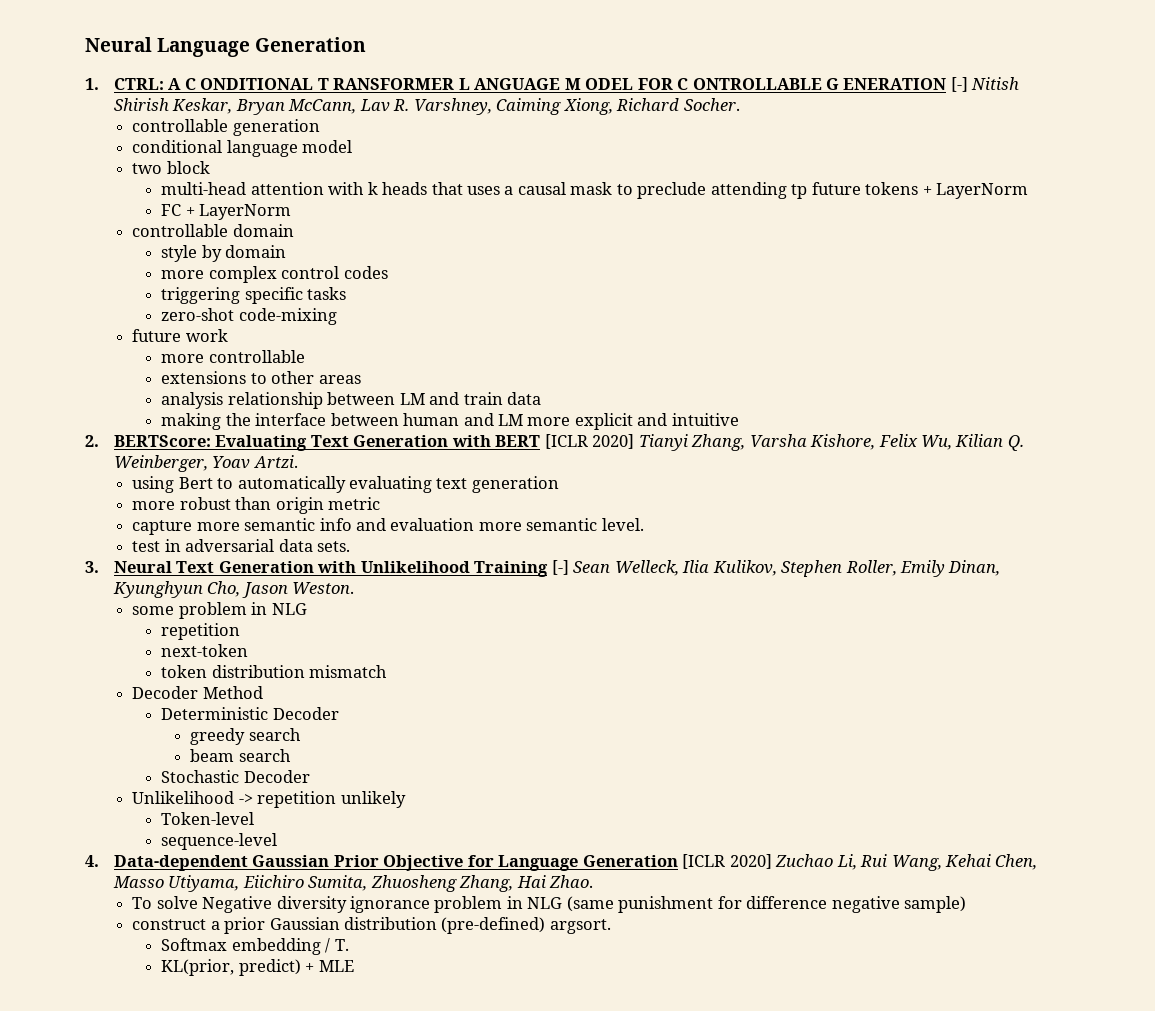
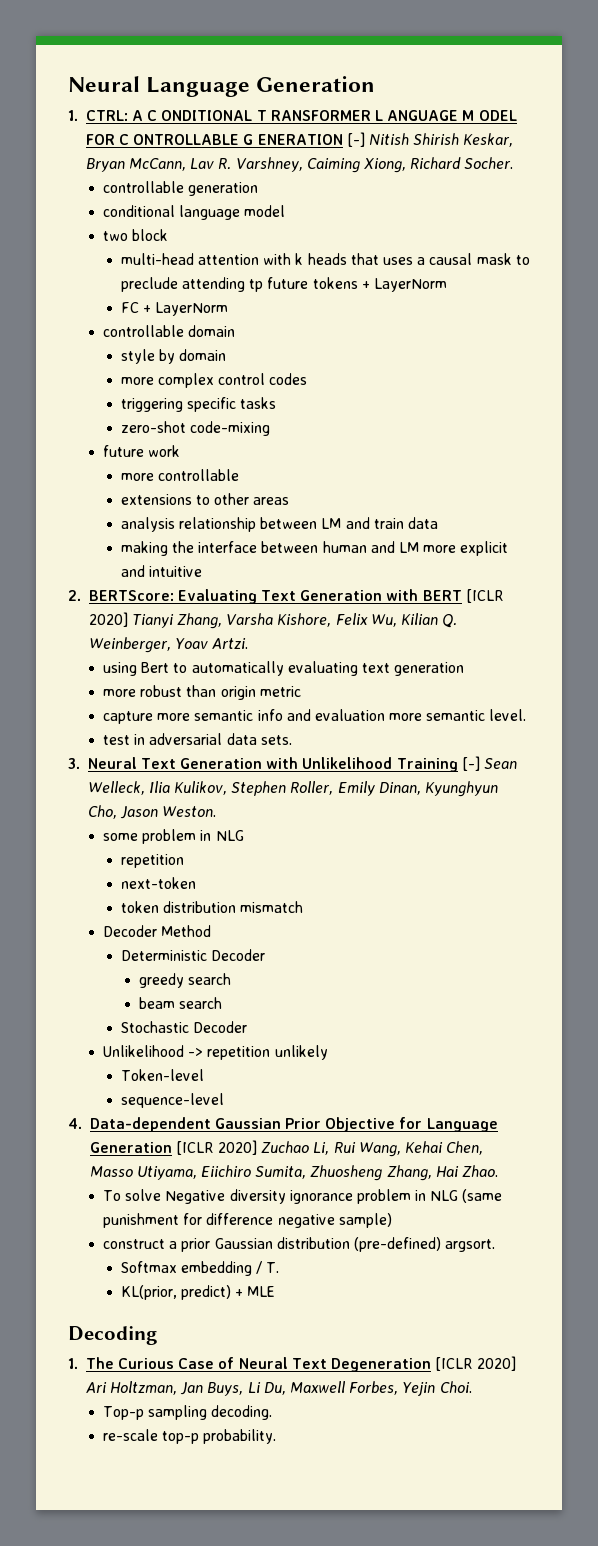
+ Decoding
+ 1. The Curious Case of Neural Text Degeneration [ICLR 2020] Ari Holtzman, Jan Buys, Li Du, Maxwell Forbes, Yejin Choi.
+ Top-p sampling decoding.
+ re-scale top-p probability.

